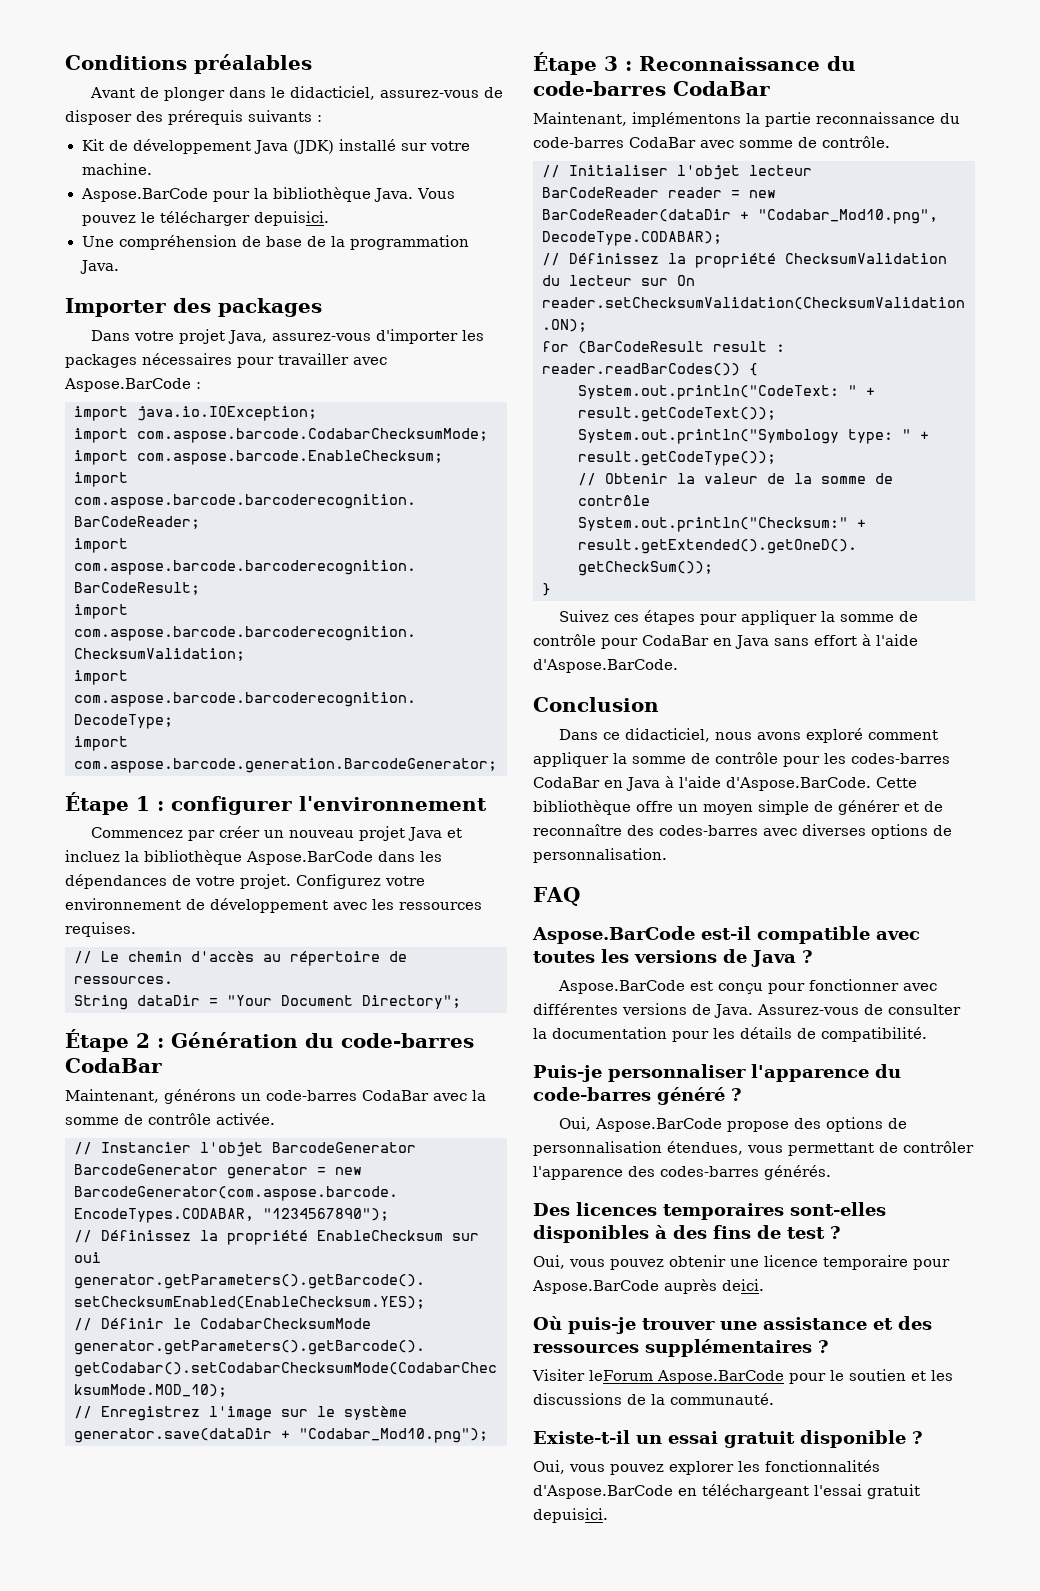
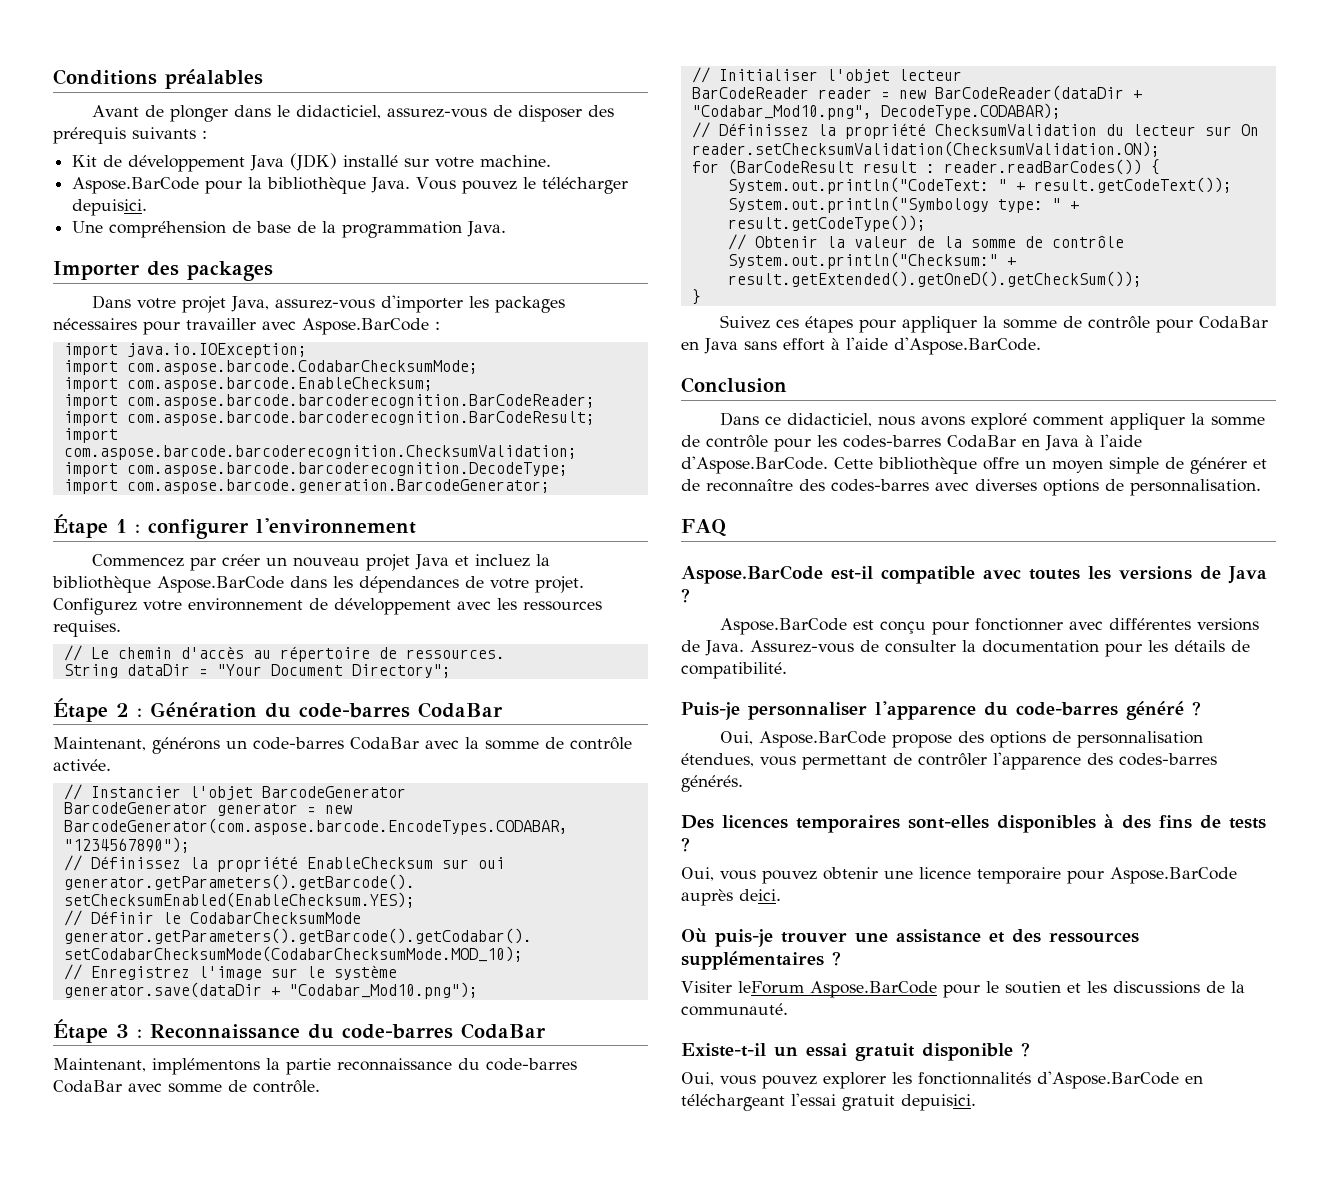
- Des licences temporaires sont-elles disponibles à des fins de test ?
+ Des licences temporaires sont-elles disponibles à des fins de tests ?

